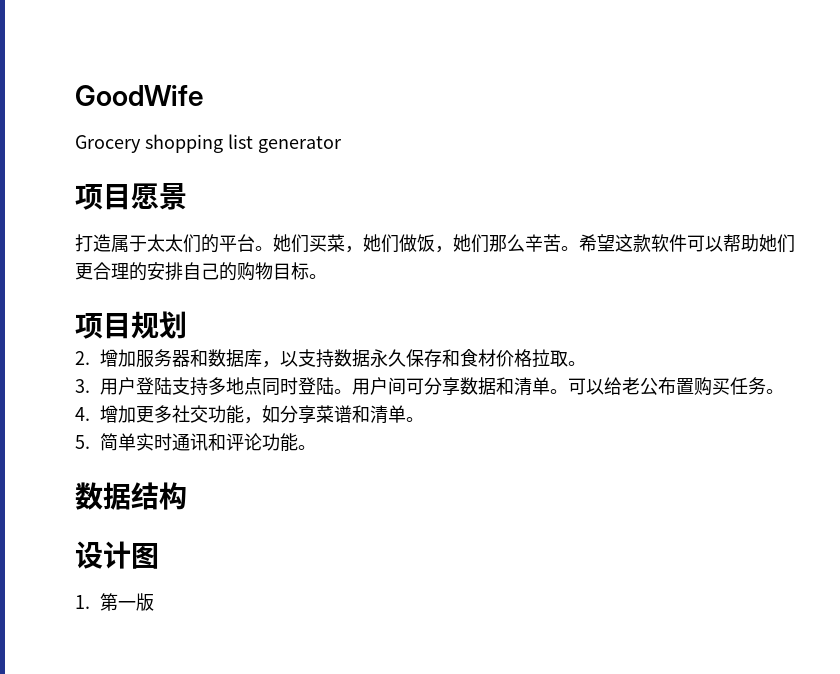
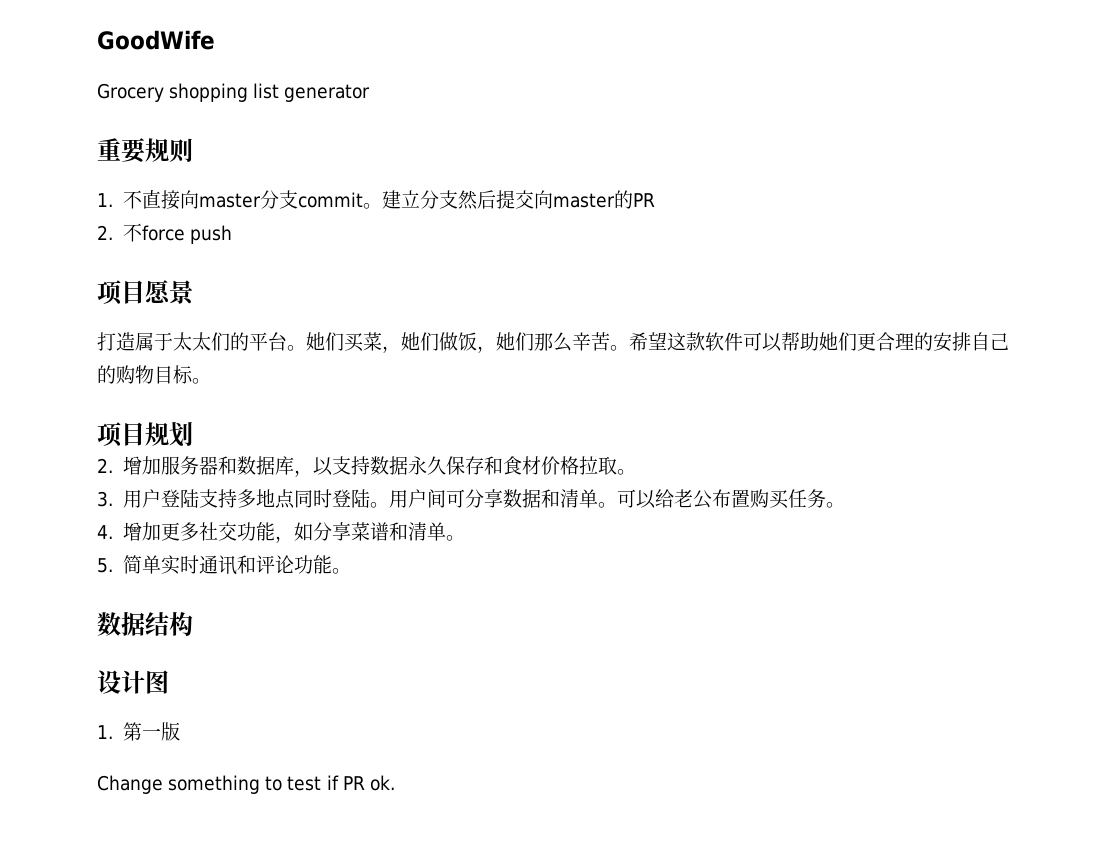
+ 重要规则
+ 1.不直接向master分支commit。建立分支然后提交向master的PR
+ 2.不force push
+ Change something to test if PR ok.

